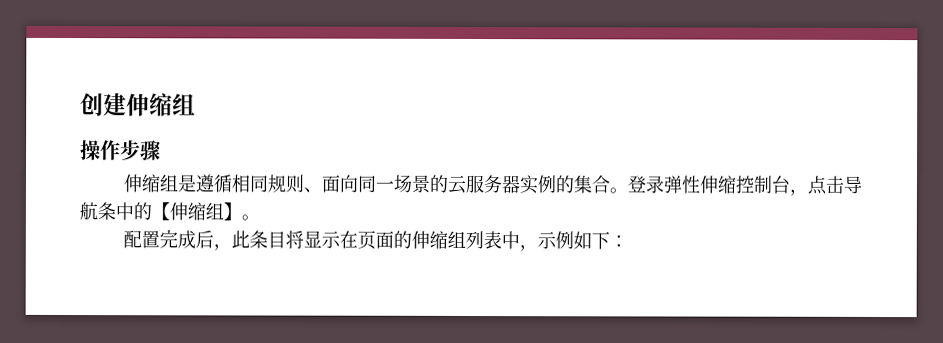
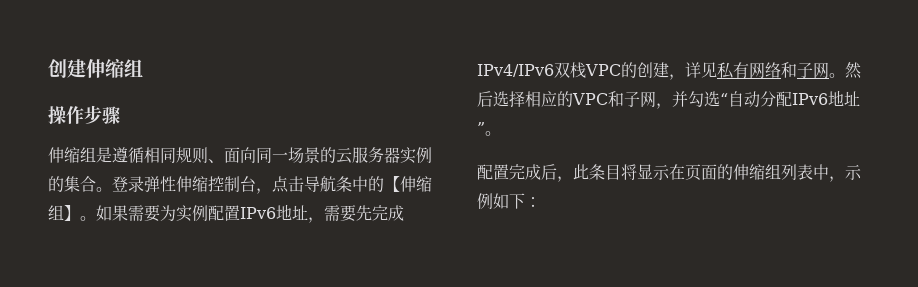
+ 如果需要为实例配置IPv6地址，需要先完成IPv4/IPv6双栈VPC的创建，详见私有网络和子网。然后选择相应的VPC和子网，并勾选“自动分配IPv6地址”。

